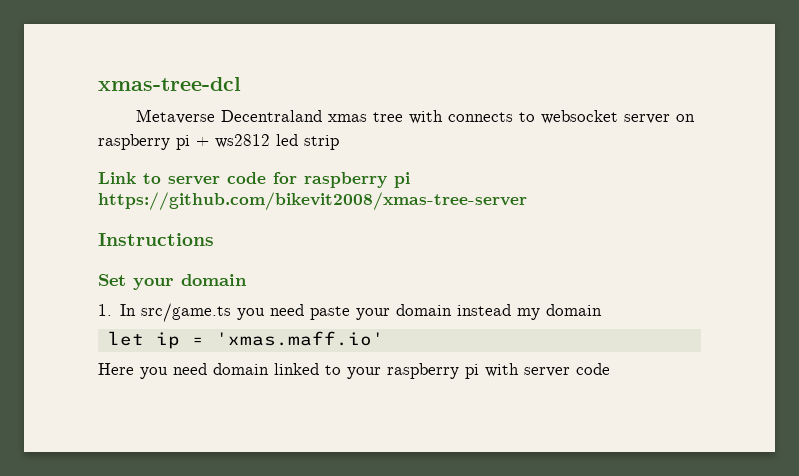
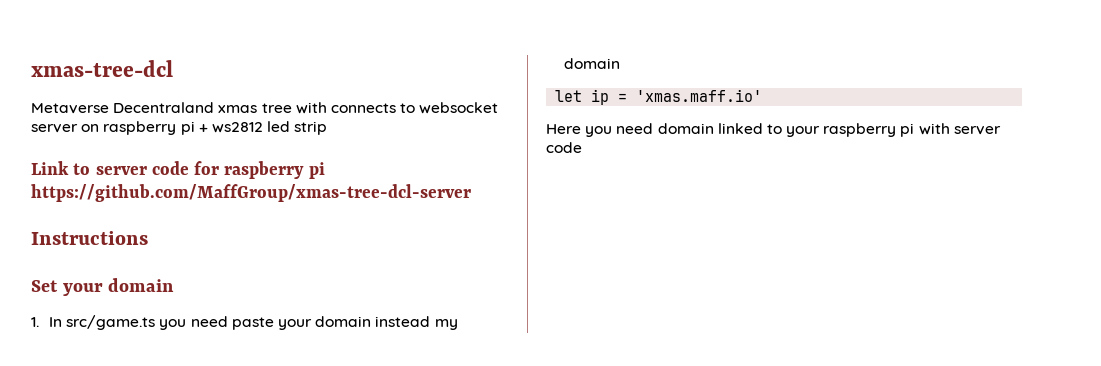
- Link to server code for raspberry pi https://github.com/bikevit2008/xmas-tree-server
+ Link to server code for raspberry pi https://github.com/MaffGroup/xmas-tree-dcl-server

